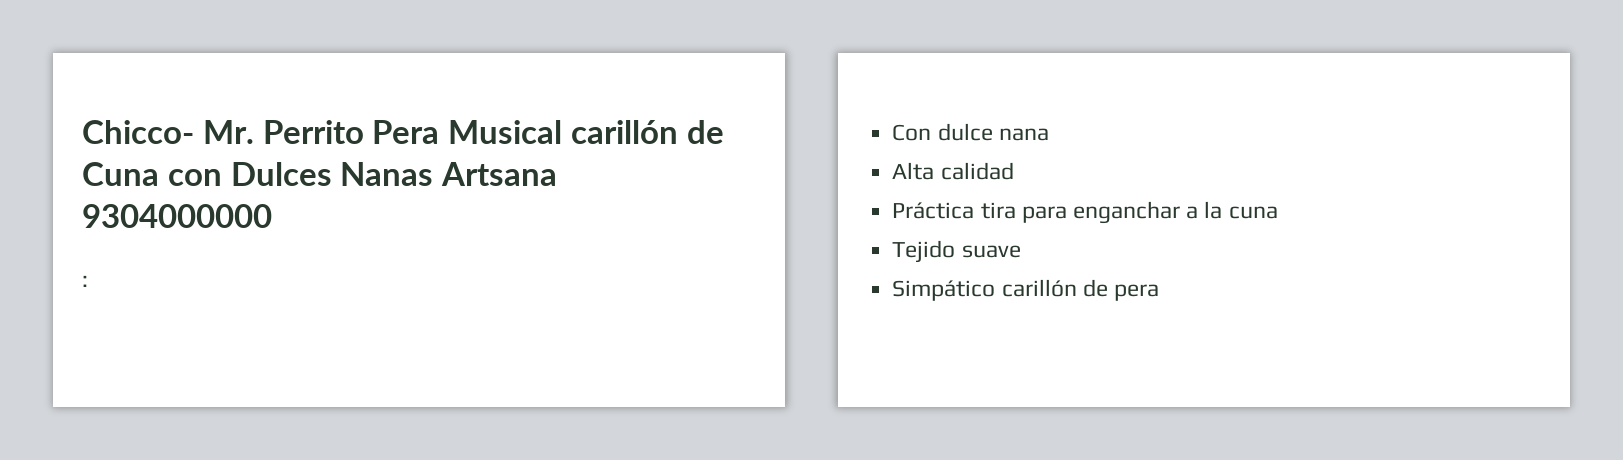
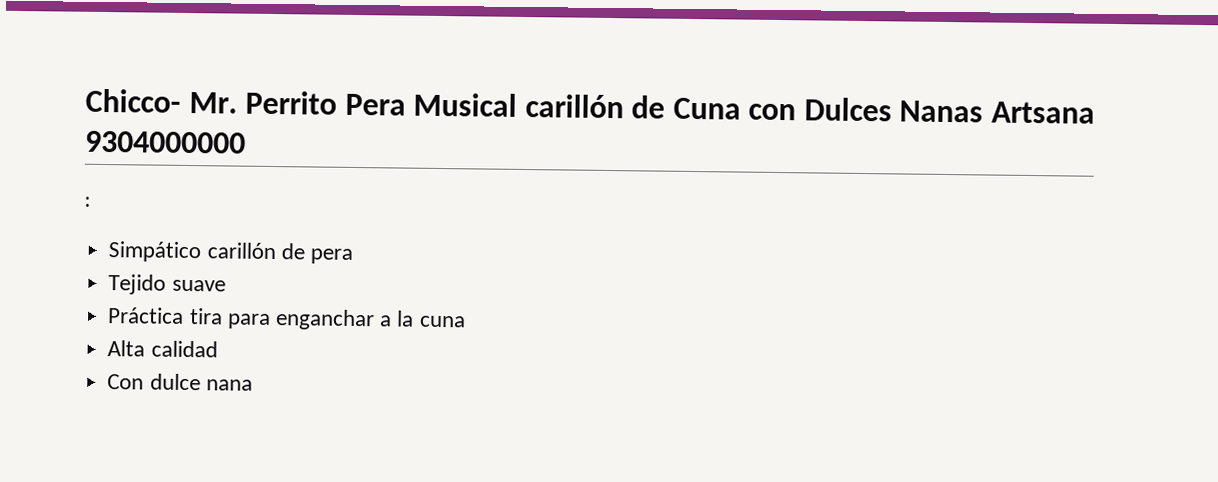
- Con dulce nana
- Alta calidad
+ Simpático carillón de pera
+ Tejido suave
- Tejido suave
- Simpático carillón de pera
+ Alta calidad
+ Con dulce nana

